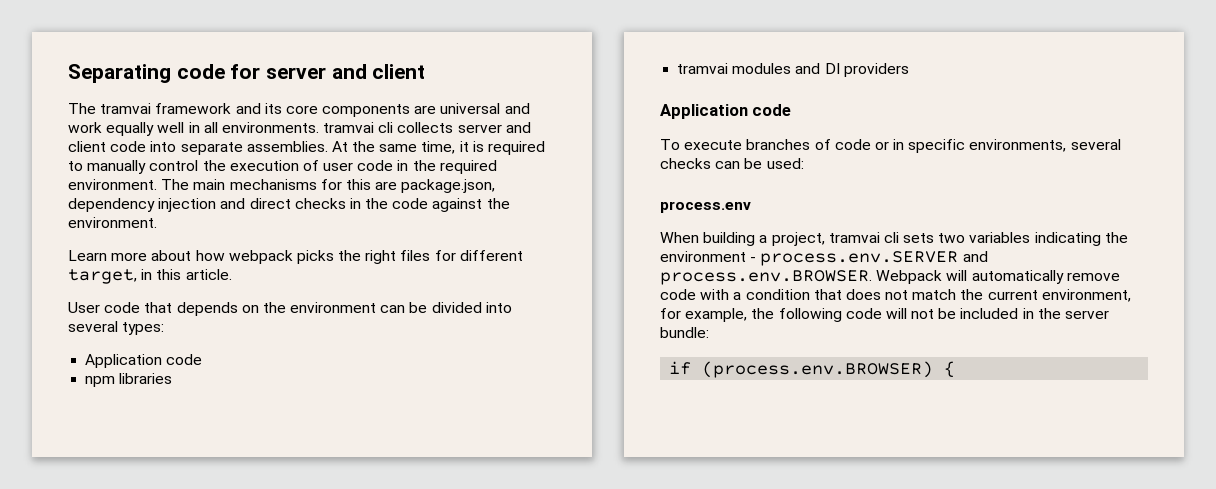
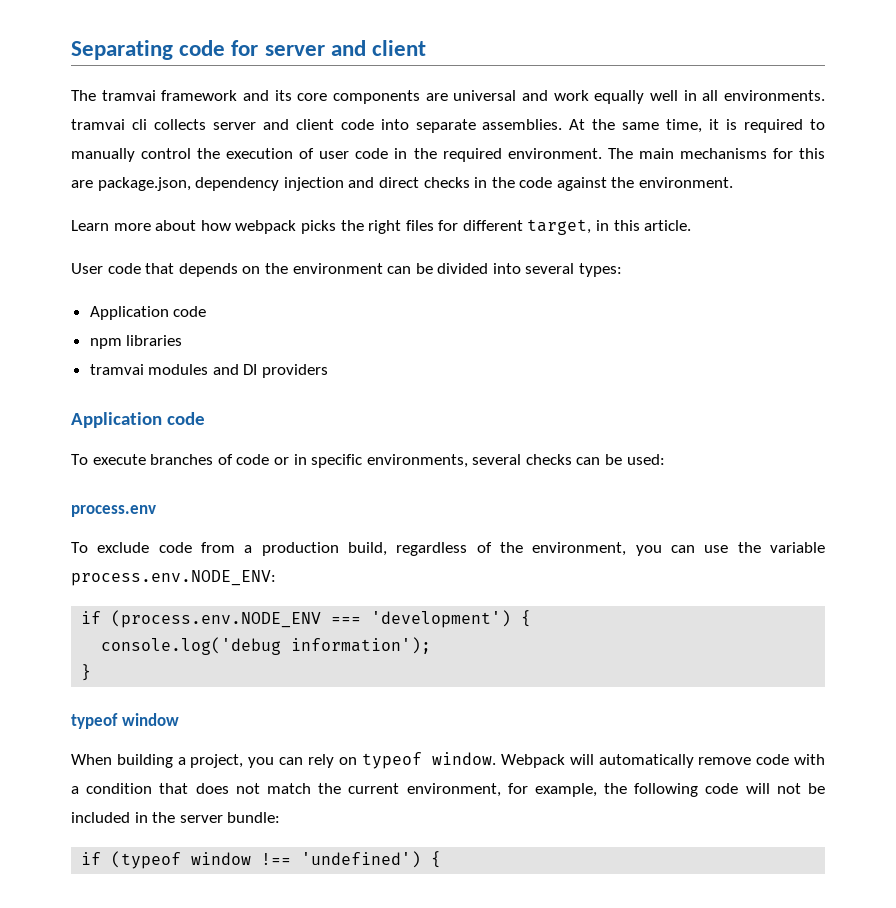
- When building a project, tramvai cli sets two variables indicating the environment - process.env.SERVER and process.env.BROWSER. Webpack will automatically remove code with a condition that does not match the current environment, for example, the following code will not be included in the server bundle:
+ To exclude code from a production build, regardless of the environment, you can use the variable process.env.NODE_ENV:
+ if (process.env.NODE_ENV === 'development') {
+ console.log('debug information');
+ }
+ typeof window
+ When building a project, you can rely on typeof window. Webpack will automatically remove code with a condition that does not match the current environment, for example, the following code will not be included in the server bundle:
- if (process.env.BROWSER) {
+ if (typeof window !== 'undefined') {

